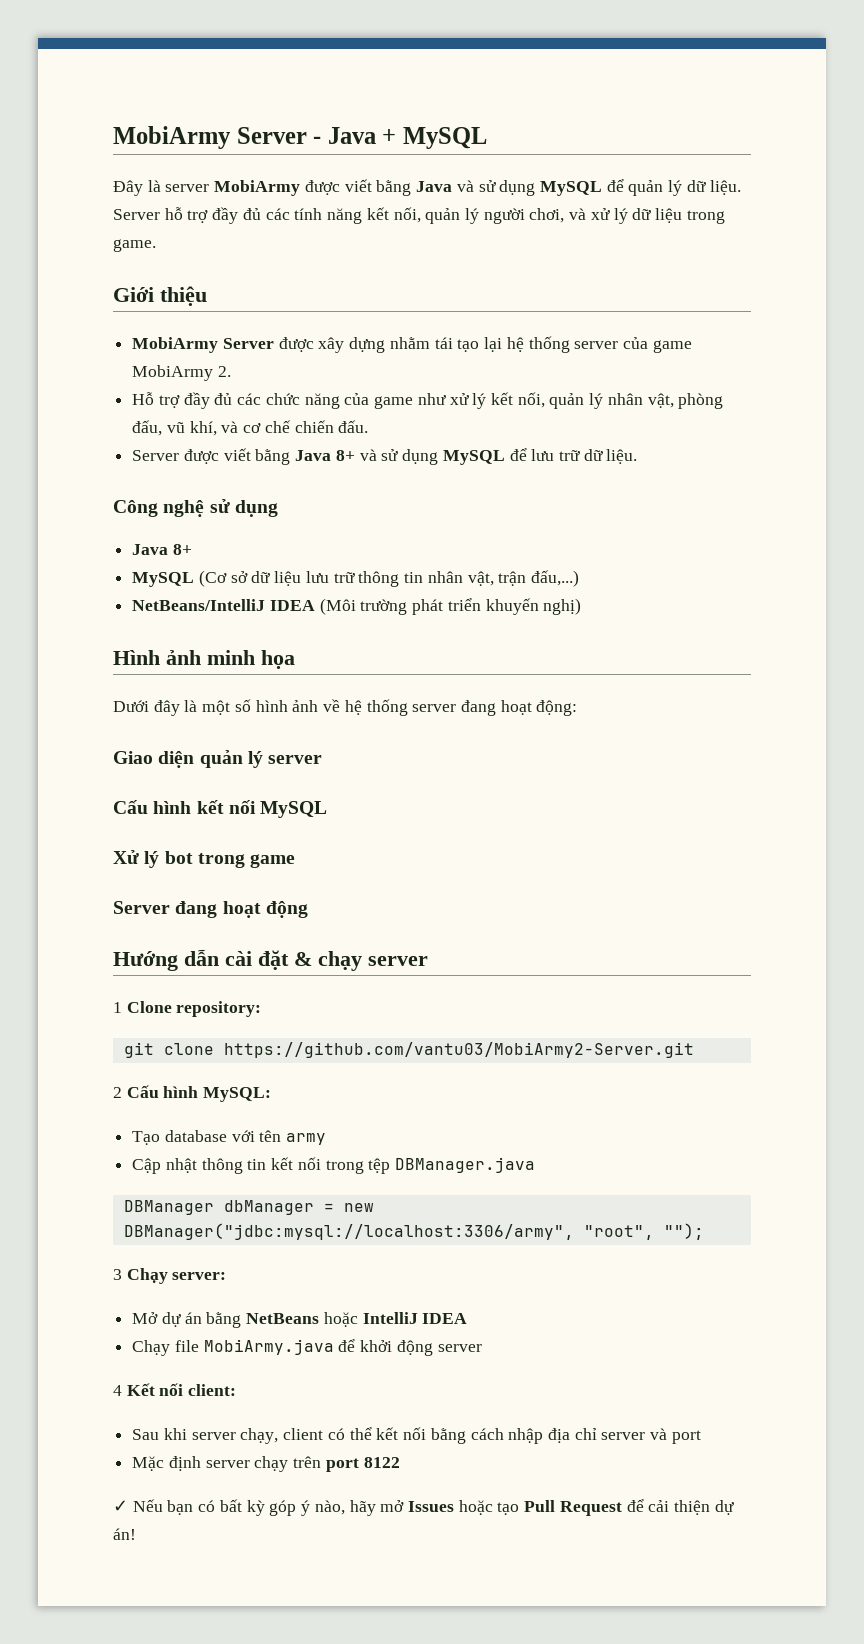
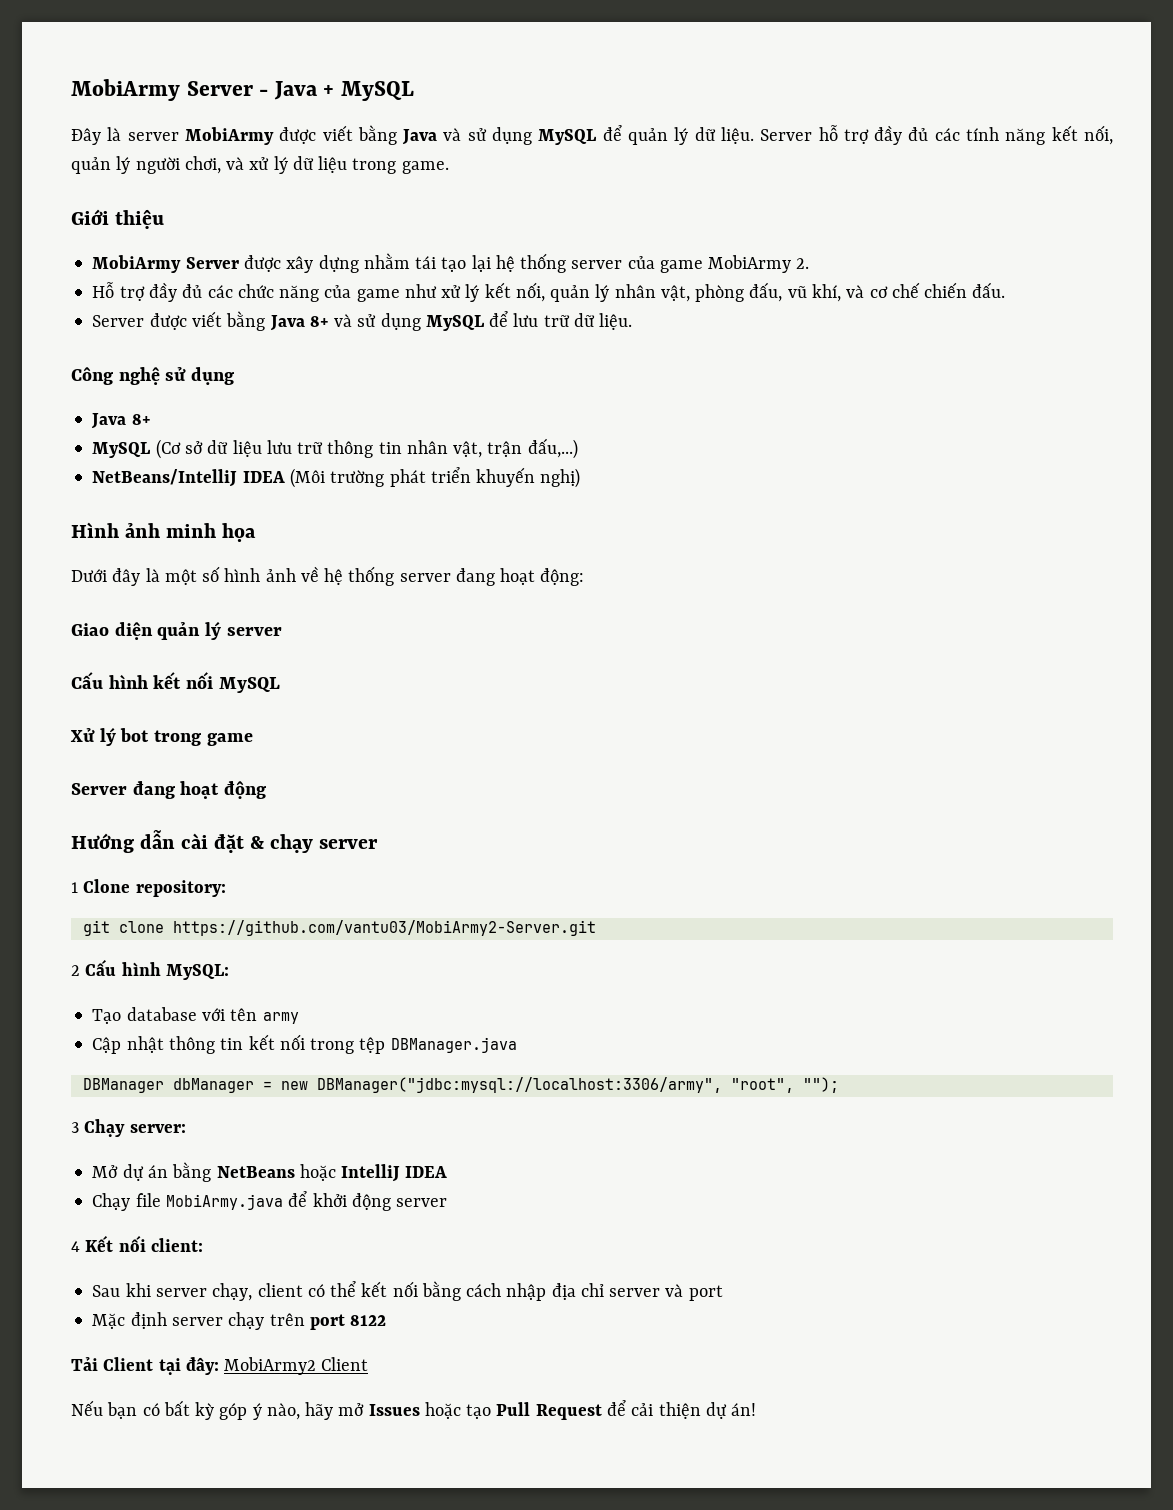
- ✓ Nếu bạn có bất kỳ góp ý nào, hãy mở Issues hoặc tạo Pull Request để cải thiện dự án!
+ Tải Client tại đây: MobiArmy2 Client
+ Nếu bạn có bất kỳ góp ý nào, hãy mở Issues hoặc tạo Pull Request để cải thiện dự án!

